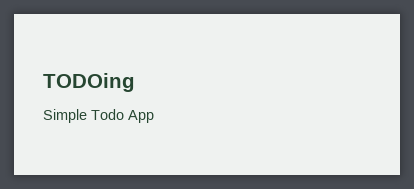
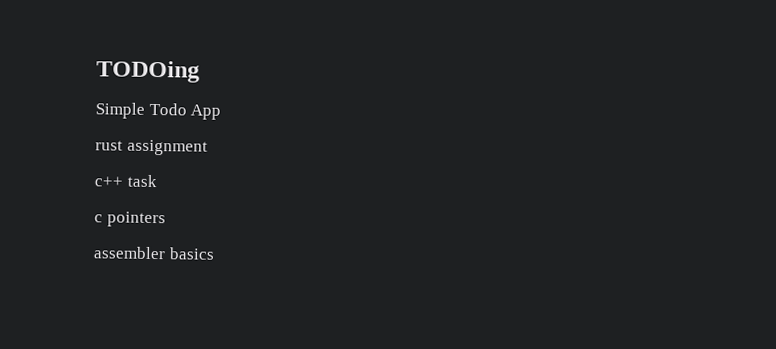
+ rust assignment
+ c++ task
+ c pointers
+ assembler basics

